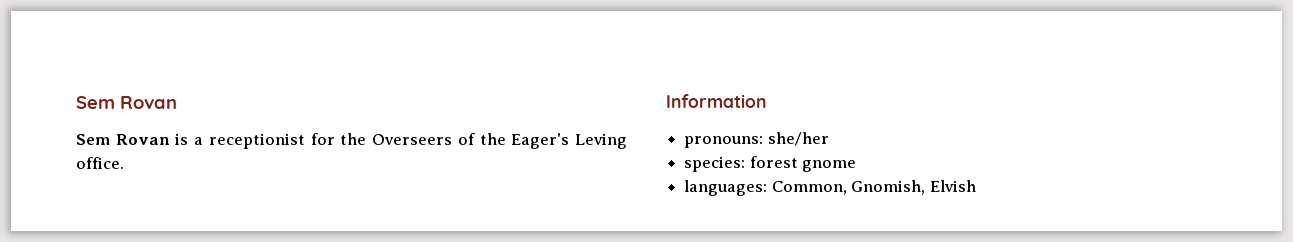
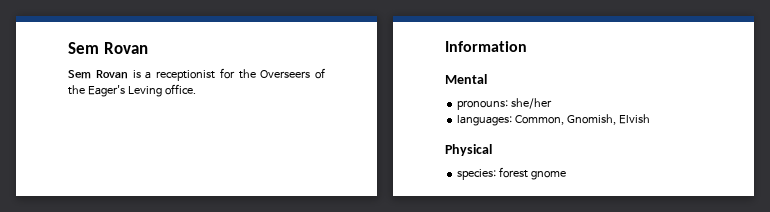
+ Mental
- species: forest gnome
+ Physical
+ species: forest gnome

